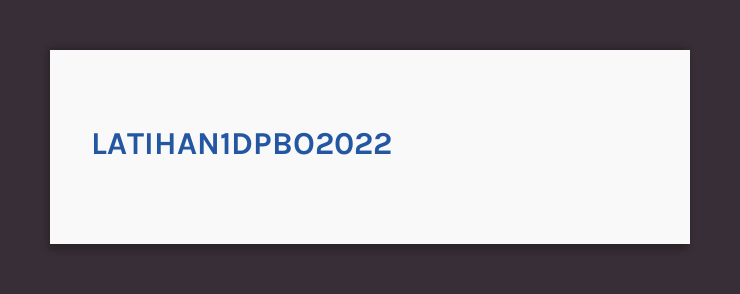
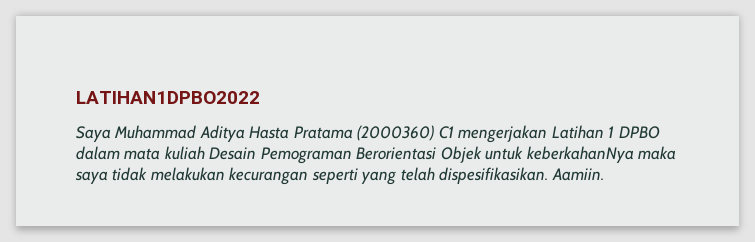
+ Saya Muhammad Aditya Hasta Pratama (2000360) C1 mengerjakan Latihan 1 DPBO dalam mata kuliah Desain Pemograman Berorientasi Objek untuk keberkahanNya maka saya tidak melakukan kecurangan seperti yang telah dispesifikasikan. Aamiin.

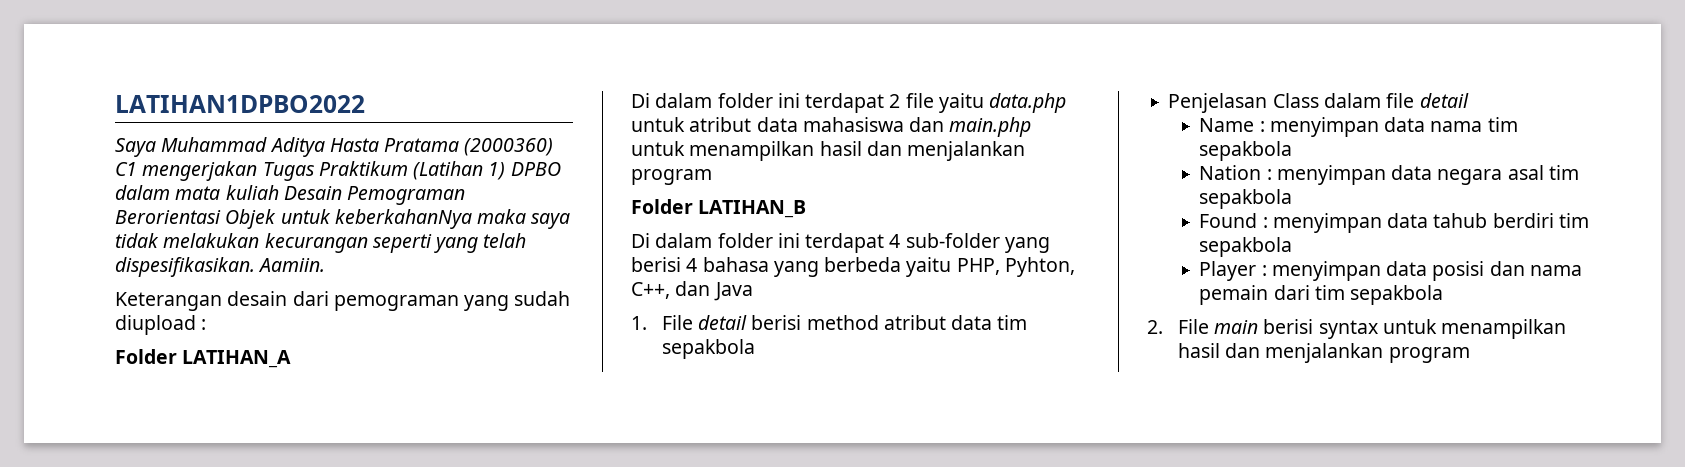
- Saya Muhammad Aditya Hasta Pratama (2000360) C1 mengerjakan Latihan 1 DPBO dalam mata kuliah Desain Pemograman Berorientasi Objek untuk keberkahanNya maka saya tidak melakukan kecurangan seperti yang telah dispesifikasikan.
+ Saya Muhammad Aditya Hasta Pratama (2000360) C1 mengerjakan Tugas Praktikum (Latihan 1) DPBO dalam mata kuliah Desain Pemograman Berorientasi Objek untuk keberkahanNya maka saya tidak melakukan kecurangan seperti yang telah dispesifikasikan.
+ Keterangan desain dari pemograman yang sudah diupload :
+ Folder LATIHAN_A
+ Di dalam folder ini terdapat 2 file yaitu data.php untuk atribut data mahasiswa dan main.php untuk menampilkan hasil dan menjalankan program
+ Folder LATIHAN_B
+ Di dalam folder ini terdapat 4 sub-folder yang berisi 4 bahasa yang berbeda yaitu PHP, Pyhton, C++, dan Java
+ 1. File detail berisi method atribut data tim sepakbola
+ Penjelasan Class dalam file detail
+ Name : menyimpan data nama tim sepakbola
+ Nation : menyimpan data negara asal tim sepakbola
+ Found : menyimpan data tahub berdiri tim sepakbola
+ Player : menyimpan data posisi dan nama pemain dari tim sepakbola
+ 2. File main berisi syntax untuk menampilkan hasil dan menjalankan program

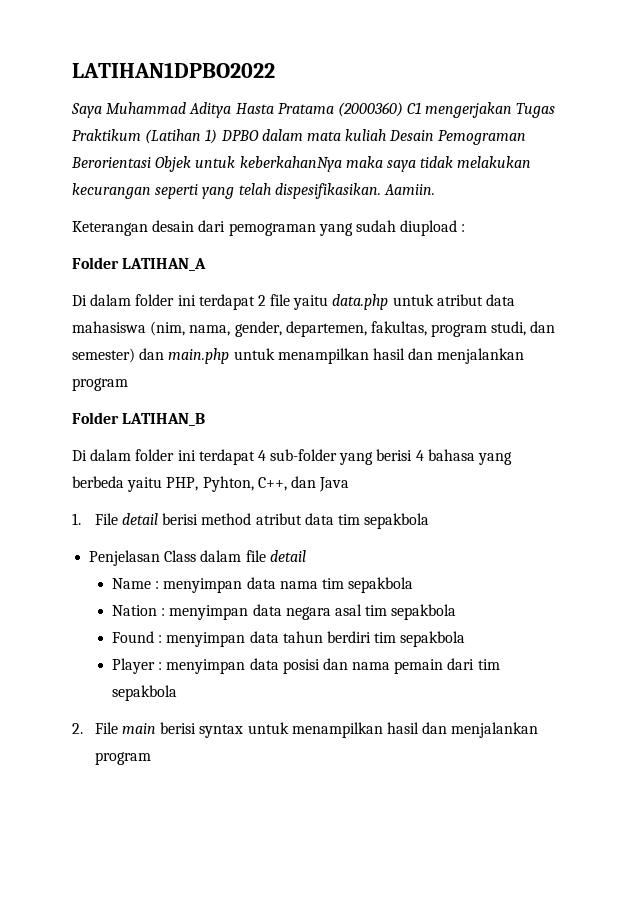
- Di dalam folder ini terdapat 2 file yaitu data.php untuk atribut data mahasiswa dan main.php untuk menampilkan hasil dan menjalankan program
+ Di dalam folder ini terdapat 2 file yaitu data.php untuk atribut data mahasiswa (nim, nama, gender, departemen, fakultas, program studi, dan semester) dan main.php untuk menampilkan hasil dan menjalankan program
- Found : menyimpan data tahub berdiri tim sepakbola
+ Found : menyimpan data tahun berdiri tim sepakbola

